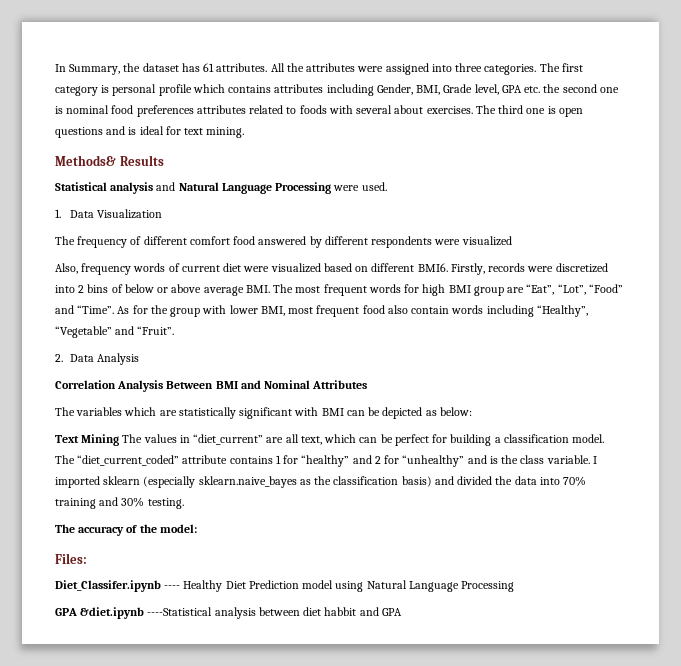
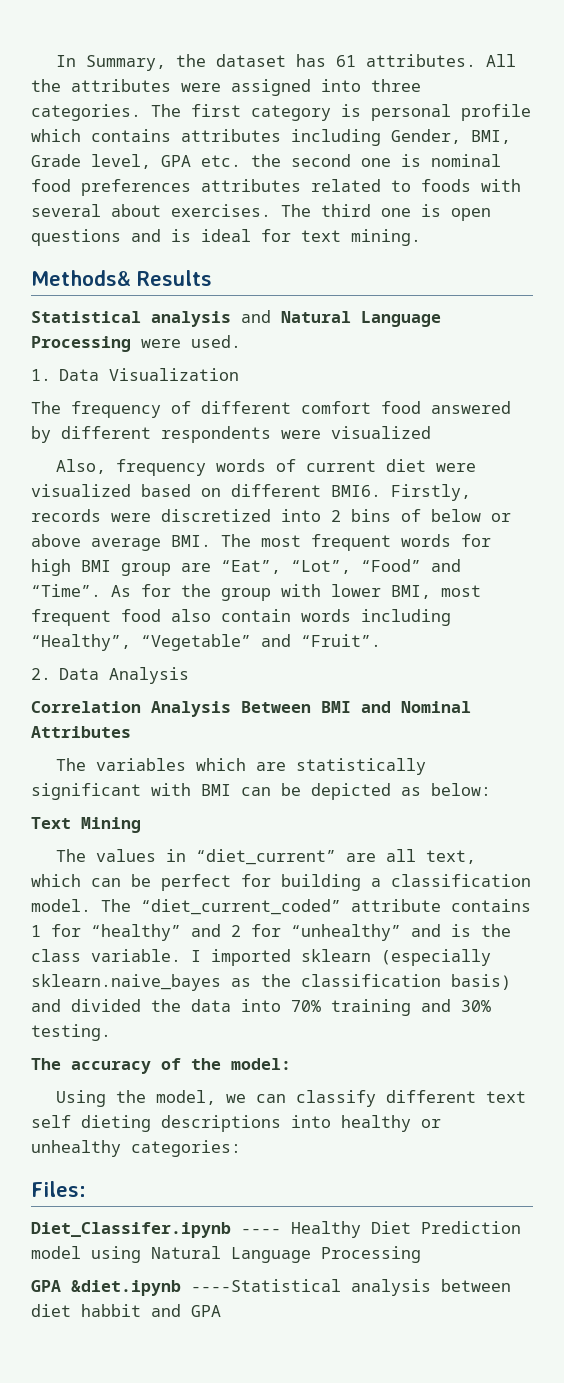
- Text Mining The values in “diet_current” are all text, which can be perfect for building a classification model.
+ Text Mining
+ The values in “diet_current” are all text, which can be perfect for building a classification model.
+ Using the model, we can classify different text self dieting descriptions into healthy or unhealthy categories:

